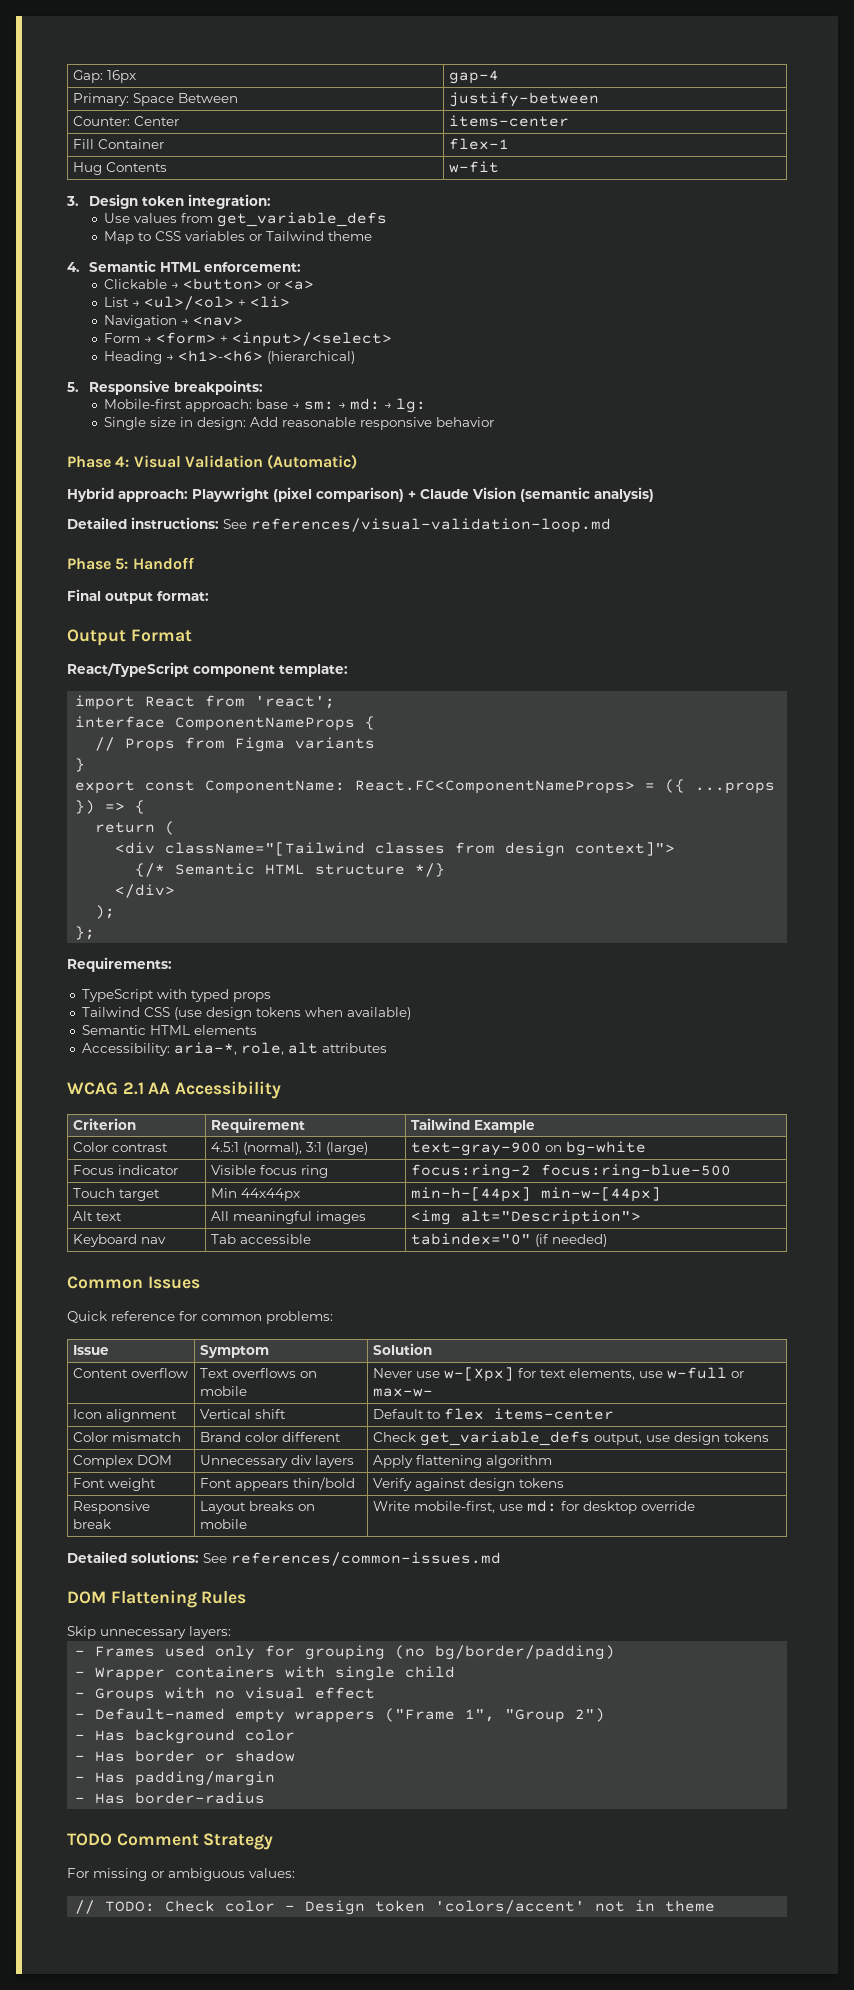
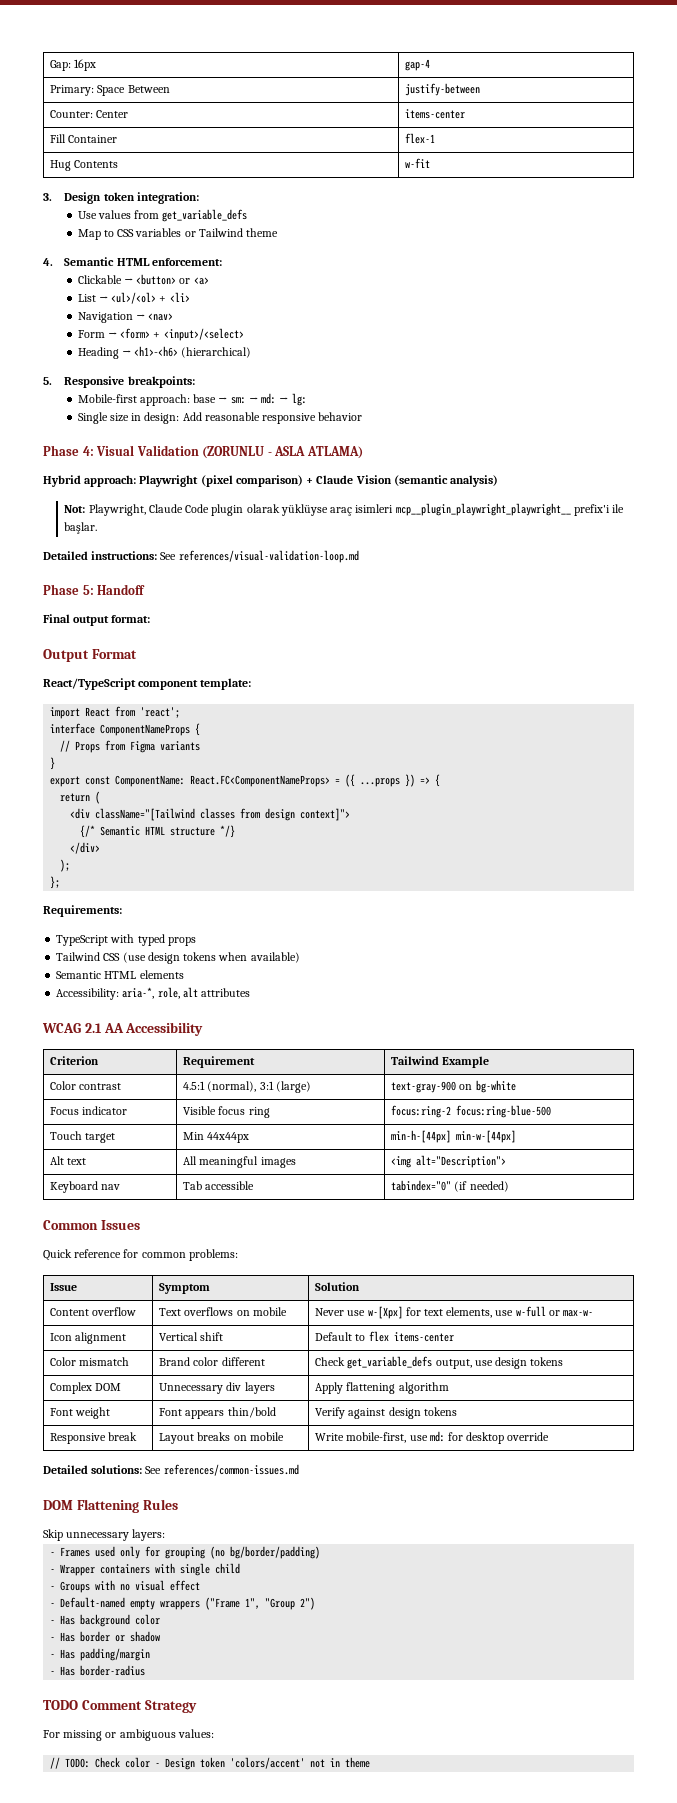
- Phase 4: Visual Validation (Automatic)
+ Phase 4: Visual Validation (ZORUNLU - ASLA ATLAMA)
+ Not: Playwright, Claude Code plugin olarak yüklüyse araç isimleri mcp__plugin_playwright_playwright__ prefix'i ile başlar.

